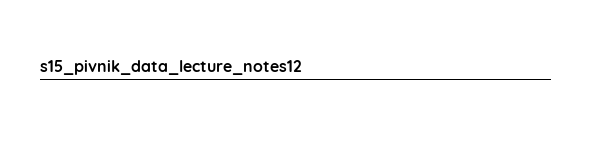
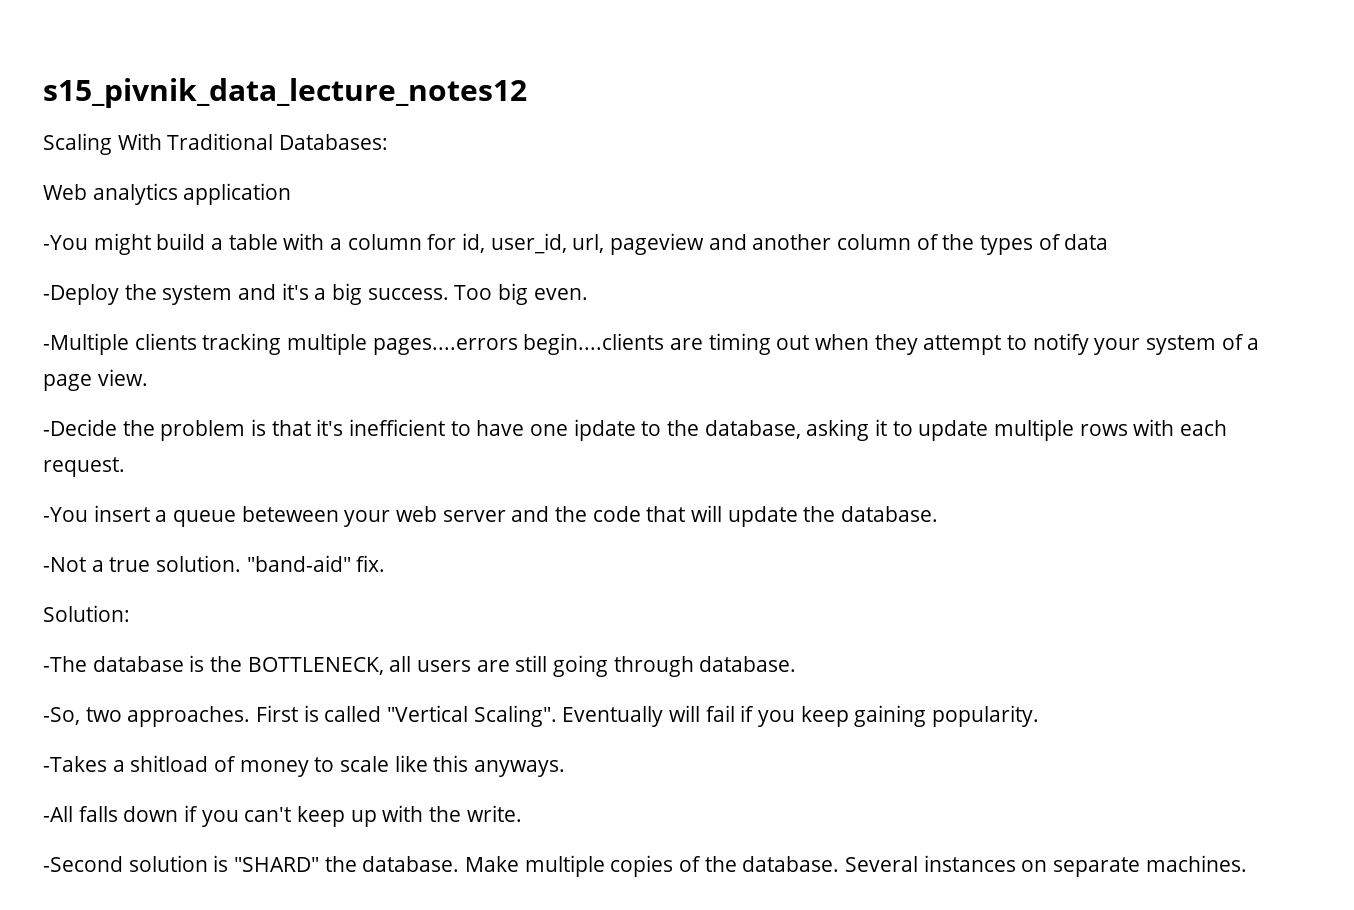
+ Scaling With Traditional Databases:
+ Web analytics application
+ -You might build a table with a column for id, user_id, url, pageview and another column of the types of data
+ -Deploy the system and it's a big success. Too big even.
+ -Multiple clients tracking multiple pages....errors begin....clients are timing out when they attempt to notify your system of a page view.
+ -Decide the problem is that it's inefficient to have one ipdate to the database, asking it to update multiple rows with each request.
+ -You insert a queue beteween your web server and the code that will update the database.
+ -Not a true solution. "band-aid" fix.
+ Solution:
+ -The database is the BOTTLENECK, all users are still going through database.
+ -So, two approaches. First is called "Vertical Scaling". Eventually will fail if you keep gaining popularity.
+ -Takes a shitload of money to scale like this anyways.
+ -All falls down if you can't keep up with the write.
+ -Second solution is "SHARD" the database. Make multiple copies of the database. Several instances on separate machines.

